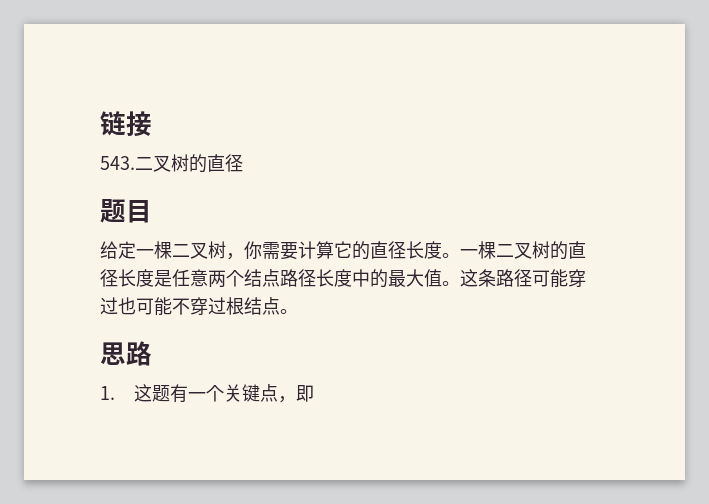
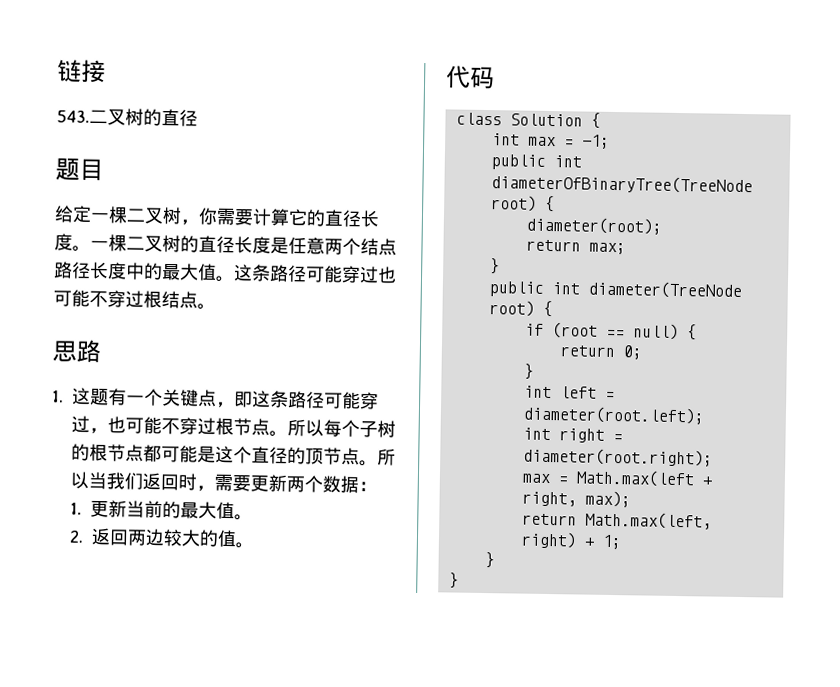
- 1.这题有一个关键点，即
+ 1.这题有一个关键点，即这条路径可能穿过，也可能不穿过根节点。所以每个子树的根节点都可能是这个直径的顶节点。所以当我们返回时，需要更新两个数据：
+ 1.更新当前的最大值。
+ 2.返回两边较大的值。
+ 代码
+ class Solution {
+ int max = -1;
+ public int diameterOfBinaryTree(TreeNode root) {
+ diameter(root);
+ return max;
+ }
+ public int diameter(TreeNode root) {
+ if (root == null) {
+ return 0;
+ }
+ int left = diameter(root.left);
+ int right = diameter(root.right);
+ max = Math.max(left + right, max);
+ return Math.max(left, right) + 1;
+ }
+ }

